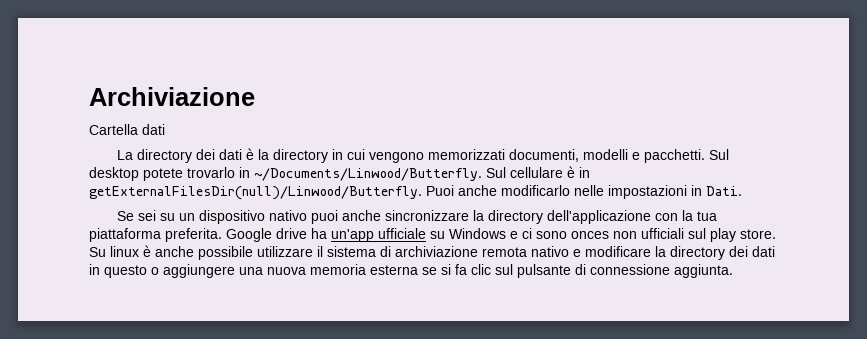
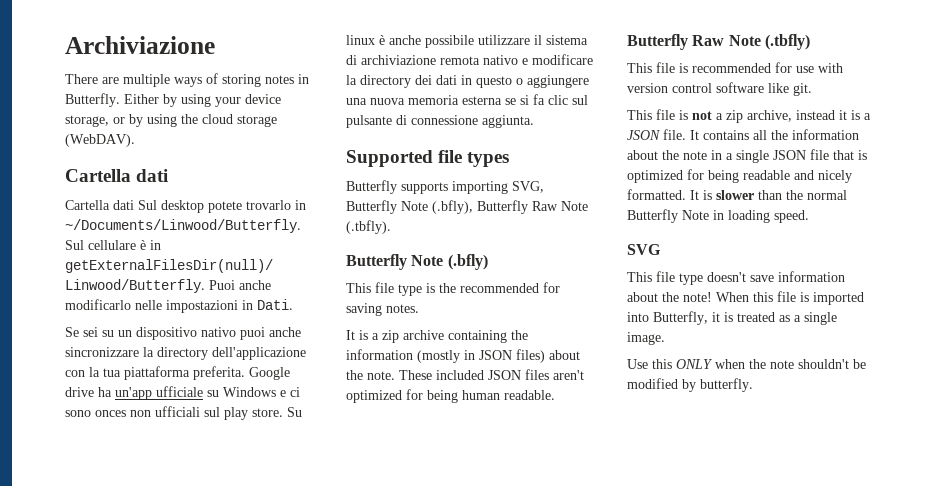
+ There are multiple ways of storing notes in Butterfly. Either by using your device storage, or by using the cloud storage (WebDAV).
  Cartella dati
- La directory dei dati è la directory in cui vengono memorizzati documenti, modelli e pacchetti. Sul desktop potete trovarlo in ~/Documents/Linwood/Butterfly.
+ Cartella dati Sul desktop potete trovarlo in ~/Documents/Linwood/Butterfly.
+ Supported file types
+ Butterfly supports importing SVG, Butterfly Note (.bfly), Butterfly Raw Note (.tbfly).
+ Butterfly Note (.bfly)
+ This file type is the recommended for saving notes.
+ It is a zip archive containing the information (mostly in JSON files) about the note. These included JSON files aren't optimized for being human readable.
+ Butterfly Raw Note (.tbfly)
+ This file is recommended for use with version control software like git.
+ This file is not a zip archive, instead it is a JSON file. It contains all the information about the note in a single JSON file that is optimized for being readable and nicely formatted. It is slower than the normal Butterfly Note in loading speed.
+ SVG
+ This file type doesn't save information about the note! When this file is imported into Butterfly, it is treated as a single image.
+ Use this ONLY when the note shouldn't be modified by butterfly.

